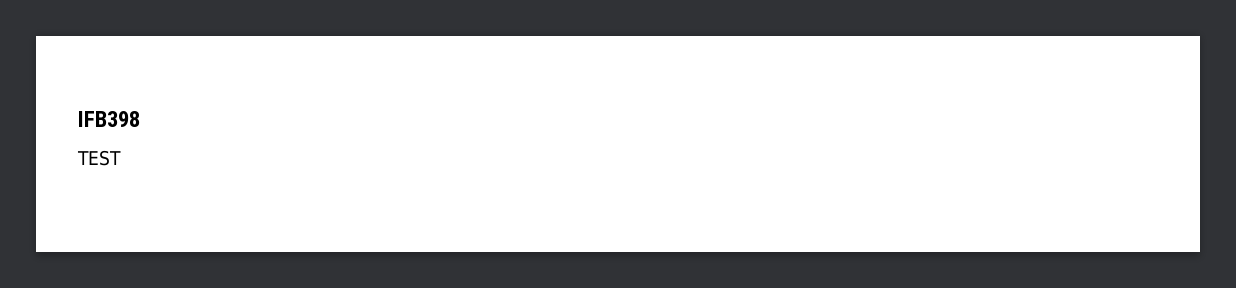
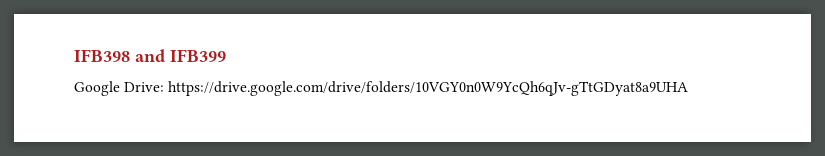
- IFB398
- TEST
+ IFB398 and IFB399
+ Google Drive: https://drive.google.com/drive/folders/10VGY0n0W9YcQh6qJv-gTtGDyat8a9UHA

